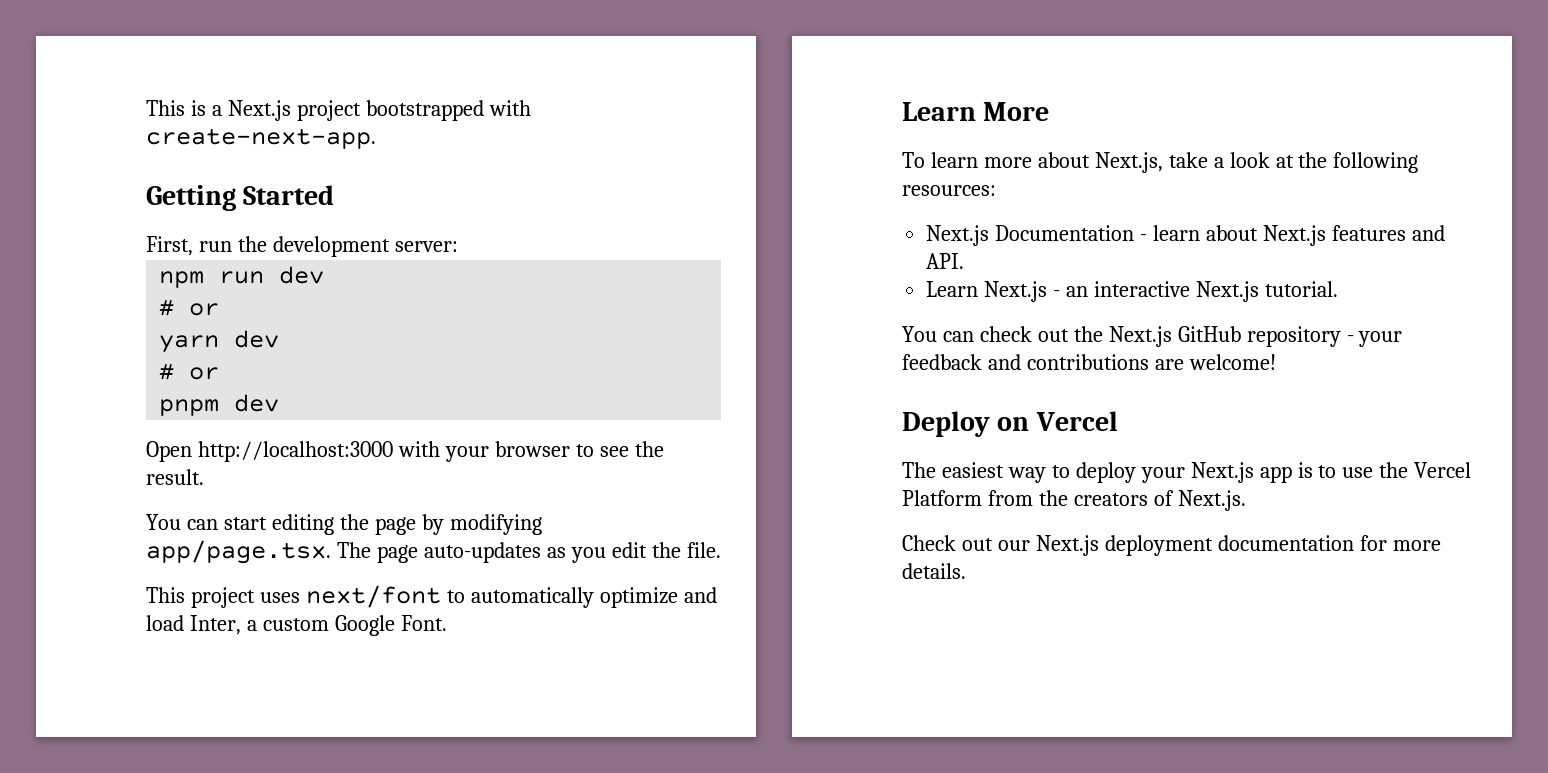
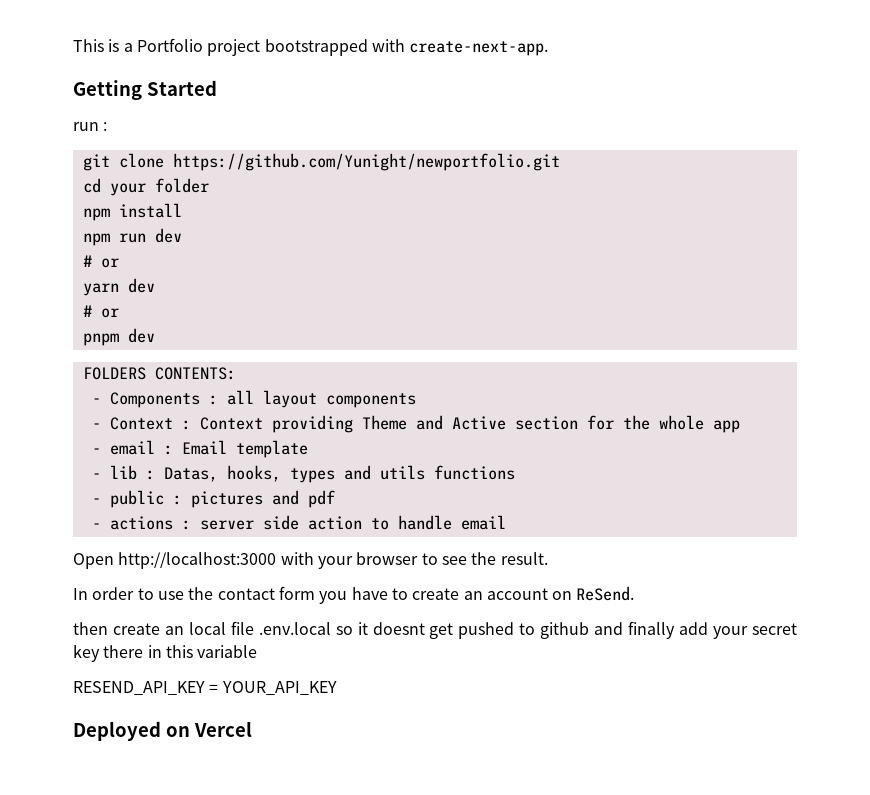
- This is a Next.js project bootstrapped with create-next-app.
+ This is a Portfolio project bootstrapped with create-next-app.
- First, run the development server:
+ run :
+ git clone https://github.com/Yunight/newportfolio.git
+ cd your folder
+ npm install
+ FOLDERS CONTENTS:
+ - Components : all layout components
+ - Context : Context providing Theme and Active section for the whole app
+ - email : Email template
+ - lib : Datas, hooks, types and utils functions
+ - public : pictures and pdf
+ - actions : server side action to handle email
- You can start editing the page by modifying app/page.tsx. The page auto-updates as you edit the file.
- This project uses next/font to automatically optimize and load Inter, a custom Google Font.
- Learn More
- To learn more about Next.js, take a look at the following resources:
- Next.js Documentation - learn about Next.js features and API.
- Learn Next.js - an interactive Next.js tutorial.
- You can check out the Next.js GitHub repository - your feedback and contributions are welcome!
- Deploy on Vercel
- The easiest way to deploy your Next.js app is to use the Vercel Platform from the creators of Next.js.
- Check out our Next.js deployment documentation for more details.
+ In order to use the contact form you have to create an account on ReSend.
+ then create an local file .env.local so it doesnt get pushed to github and finally add your secret key there in this variable
+ RESEND_API_KEY = YOUR_API_KEY
+ Deployed on Vercel

